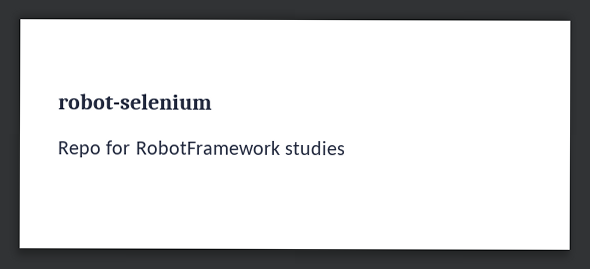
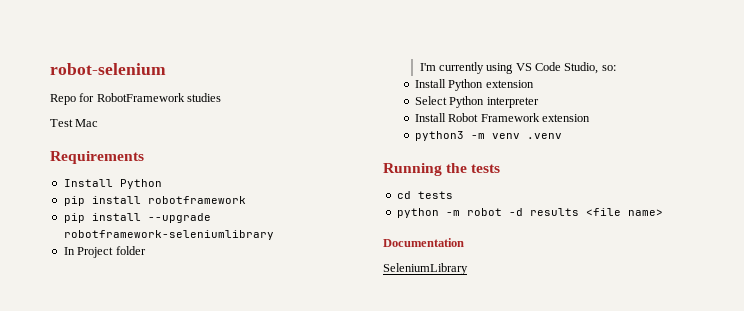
+ Test Mac
+ Requirements
+ Install Python
+ pip install robotframework
+ pip install --upgrade robotframework-seleniumlibrary
+ In Project folder
+ I'm currently using VS Code Studio, so:
+ Install Python extension
+ Select Python interpreter
+ Install Robot Framework extension
+ python3 -m venv .venv
+ Running the tests
+ cd tests
+ python -m robot -d results <file name>
+ Documentation
+ SeleniumLibrary

